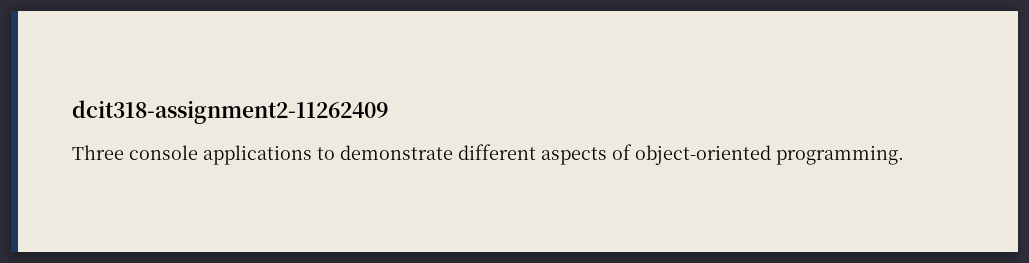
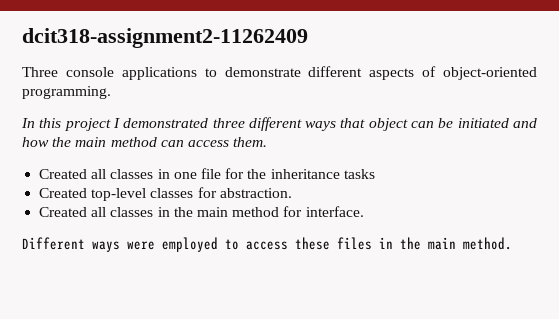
+ In this project I demonstrated three different ways that object can be initiated and how the main method can access them.
+ Created all classes in one file for the inheritance tasks
+ Created top-level classes for abstraction.
+ Created all classes in the main method for interface.
+ Different ways were employed to access these files in the main method.

